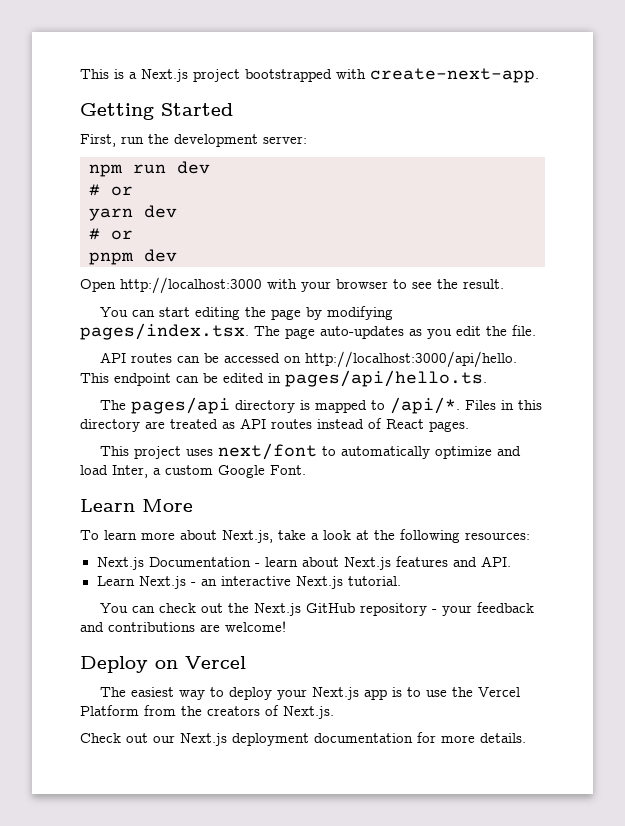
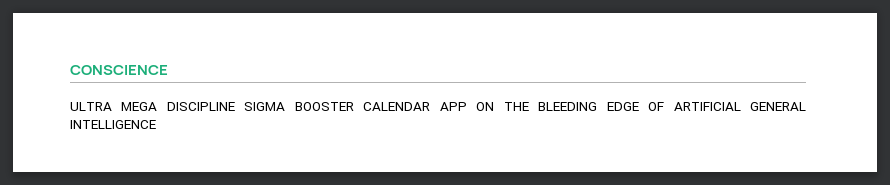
- This is a Next.js project bootstrapped with create-next-app.
- Getting Started
- First, run the development server:
- npm run dev
- # or
- yarn dev
- # or
- pnpm dev
- Open http://localhost:3000 with your browser to see the result.
- You can start editing the page by modifying pages/index.tsx. The page auto-updates as you edit the file.
- API routes can be accessed on http://localhost:3000/api/hello. This endpoint can be edited in pages/api/hello.ts.
- The pages/api directory is mapped to /api/*. Files in this directory are treated as API routes instead of React pages.
- This project uses next/font to automatically optimize and load Inter, a custom Google Font.
- Learn More
- To learn more about Next.js, take a look at the following resources:
- Next.js Documentation - learn about Next.js features and API.
- Learn Next.js - an interactive Next.js tutorial.
- You can check out the Next.js GitHub repository - your feedback and contributions are welcome!
- Deploy on Vercel
- The easiest way to deploy your Next.js app is to use the Vercel Platform from the creators of Next.js.
- Check out our Next.js deployment documentation for more details.
+ CONSCIENCE
+ ULTRA MEGA DISCIPLINE SIGMA BOOSTER CALENDAR APP ON THE BLEEDING EDGE OF ARTIFICIAL GENERAL INTELLIGENCE

